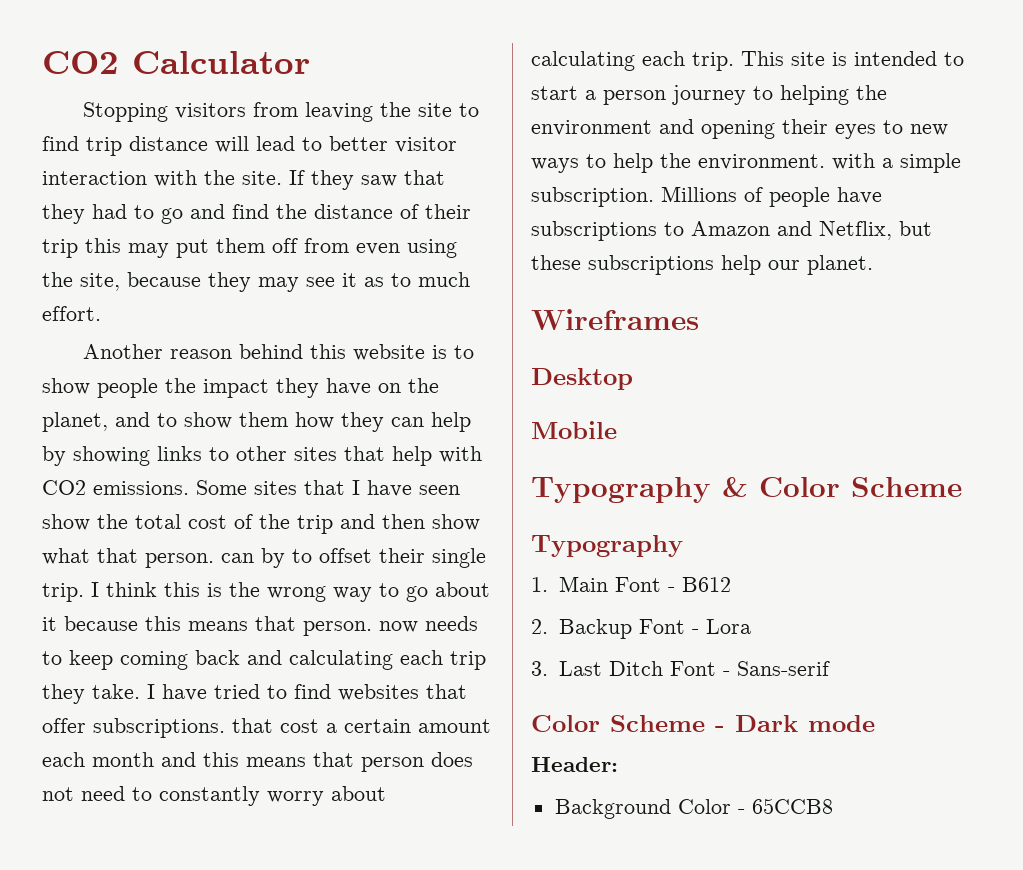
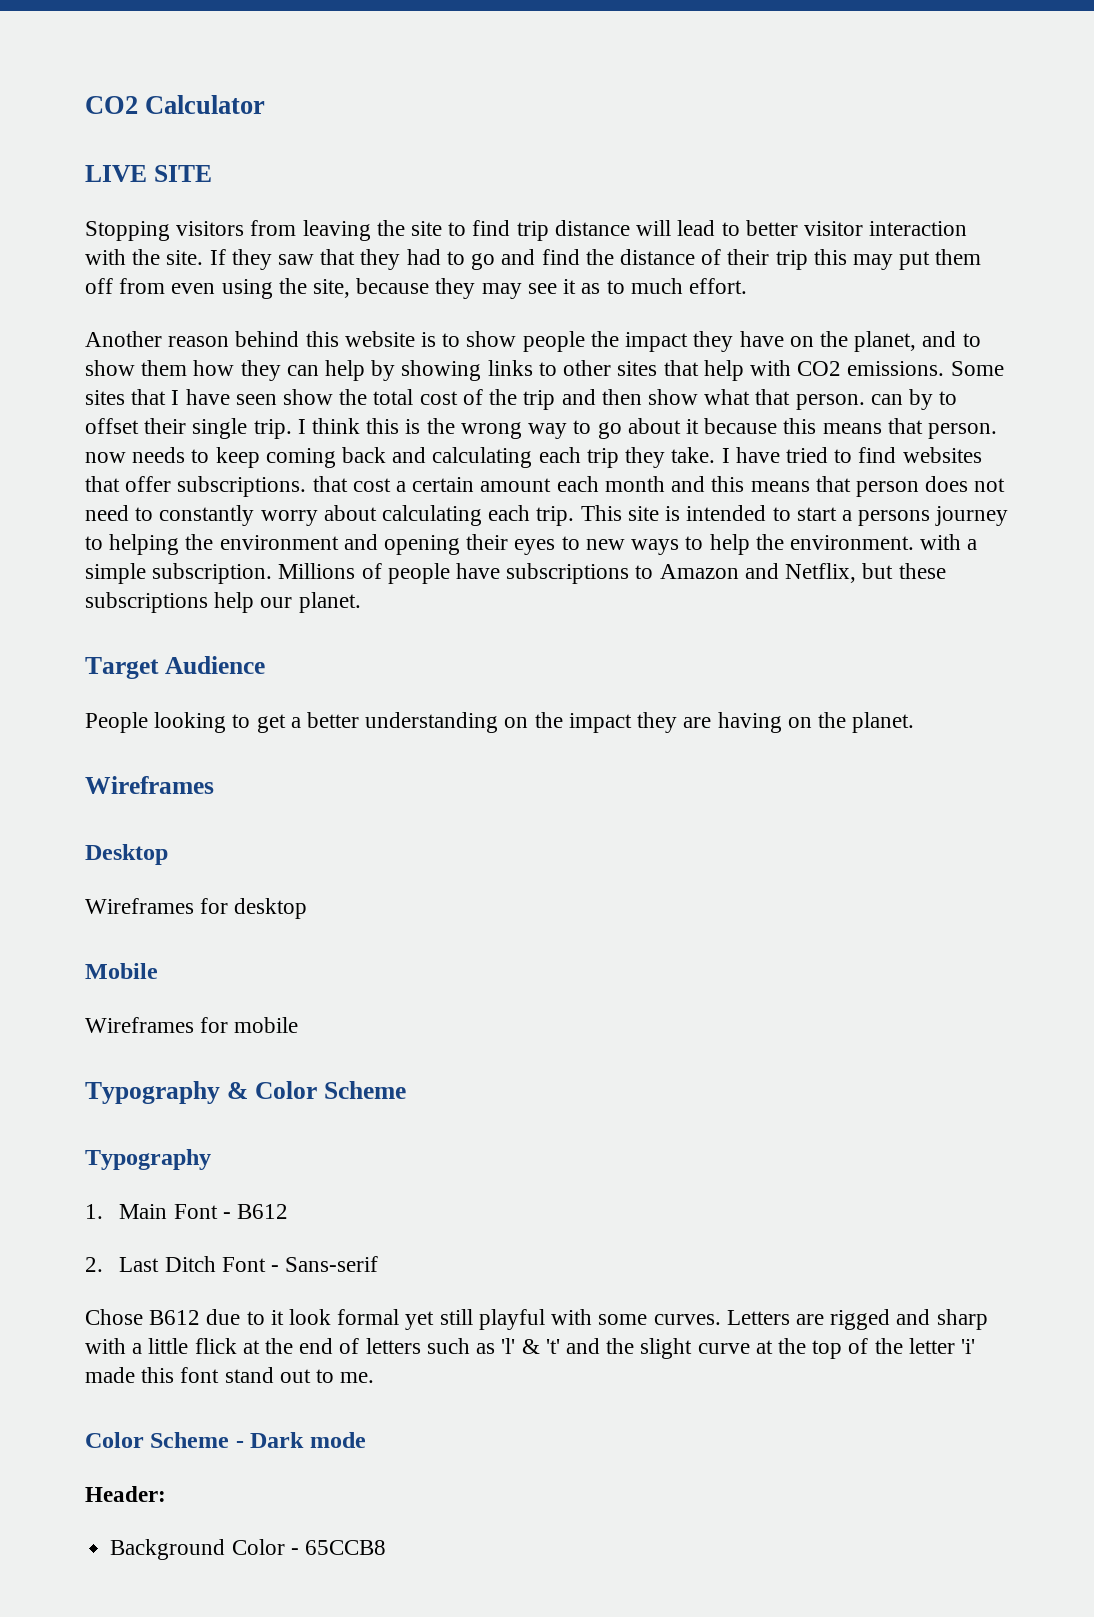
+ LIVE SITE
- This site is intended to start a person journey to helping the environment and opening their eyes to new ways to help the environment. with a simple subscription.
+ This site is intended to start a persons journey to helping the environment and opening their eyes to new ways to help the environment. with a simple subscription.
+ Target Audience
+ People looking to get a better understanding on the impact they are having on the planet.
  Wireframes
  Desktop
+ Wireframes for desktop
  Mobile
+ Wireframes for mobile
- 2. Backup Font - Lora
- 3. Last Ditch Font - Sans-serif
+ 2. Last Ditch Font - Sans-serif
+ Chose B612 due to it look formal yet still playful with some curves. Letters are rigged and sharp with a little flick at the end of letters such as 'l' & 't' and the slight curve at the top of the letter 'i' made this font stand out to me.

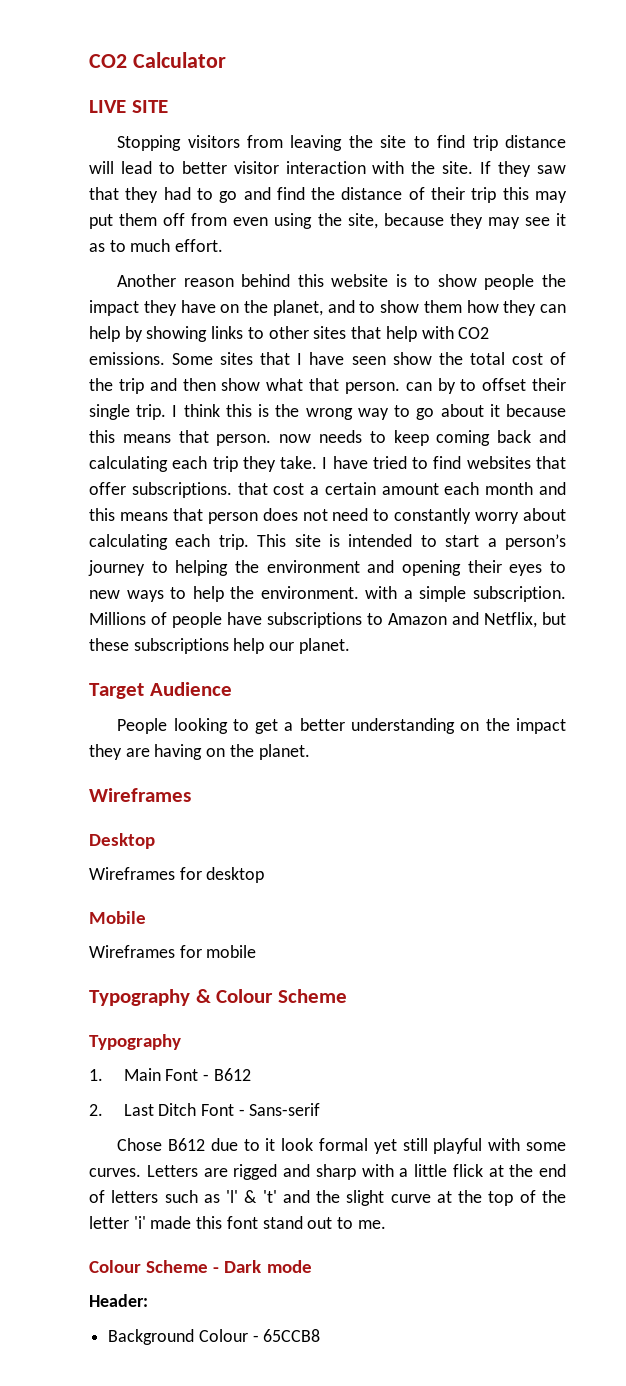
- This site is intended to start a persons journey to helping the environment and opening their eyes to new ways to help the environment. with a simple subscription.
+ This site is intended to start a person’s journey to helping the environment and opening their eyes to new ways to help the environment. with a simple subscription.
- Typography & Color Scheme
+ Typography & Colour Scheme
- Color Scheme - Dark mode
+ Colour Scheme - Dark mode
- Background Color - 65CCB8
+ Background Colour - 65CCB8

